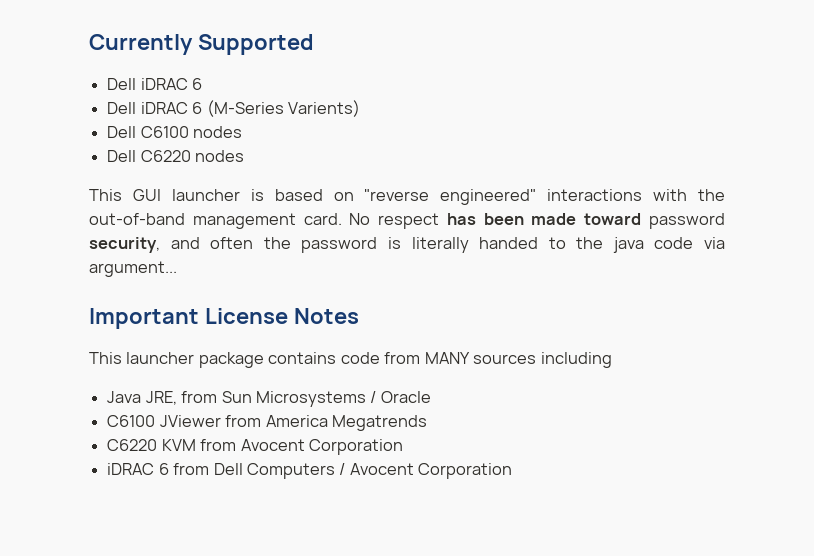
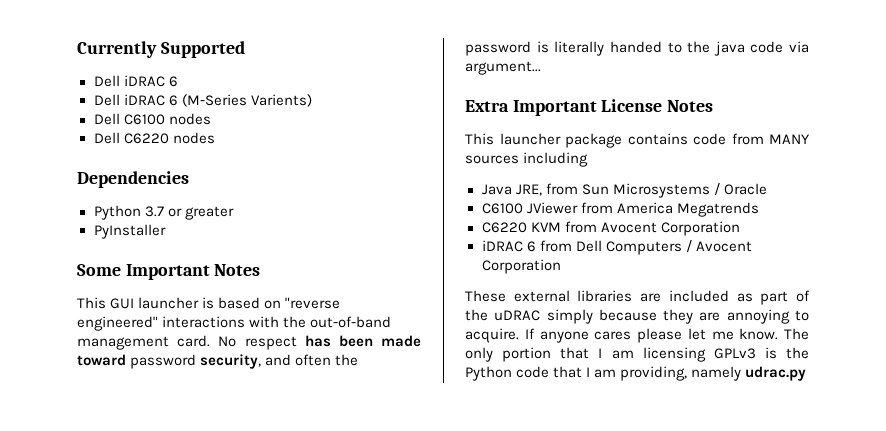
+ Dependencies
+ Python 3.7 or greater
+ PyInstaller
+ Some Important Notes
- Important License Notes
+ Extra Important License Notes
+ These external libraries are included as part of the uDRAC simply because they are annoying to acquire. If anyone cares please let me know. The only portion that I am licensing GPLv3 is the Python code that I am providing, namely udrac.py

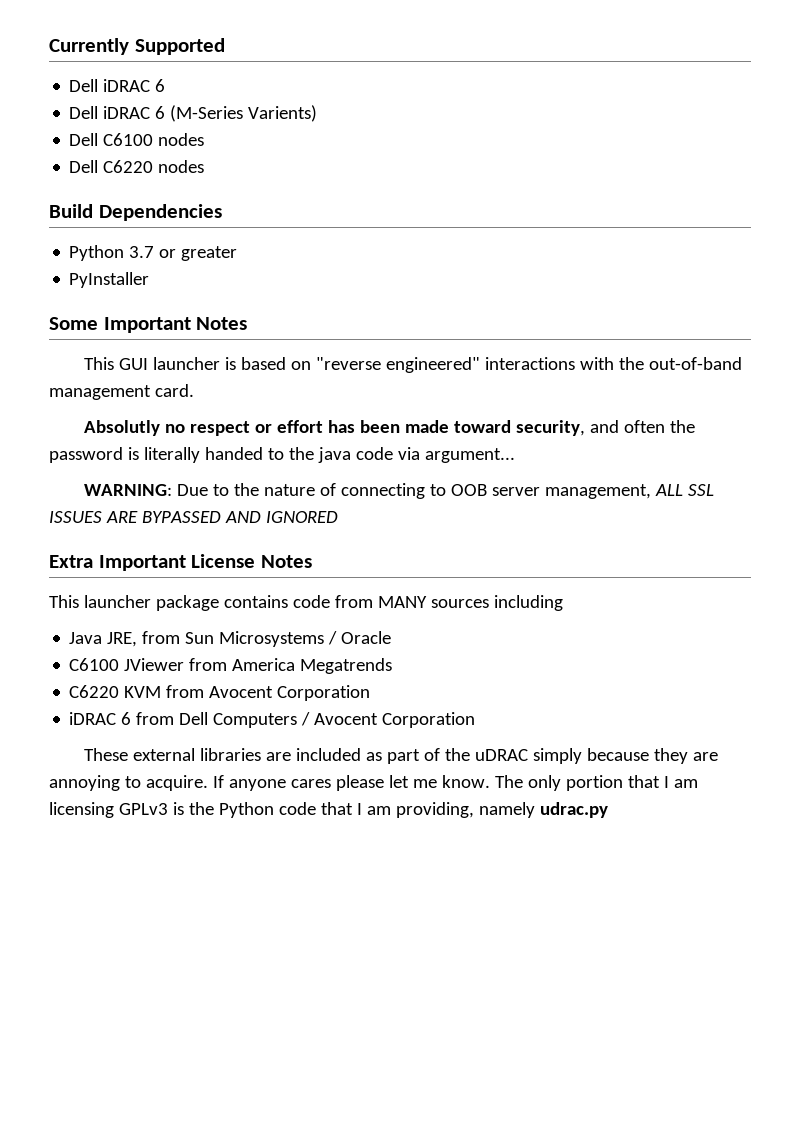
- Dependencies
+ Build Dependencies
- This GUI launcher is based on "reverse engineered" interactions with the out-of-band management card. No respect has been made toward password security, and often the password is literally handed to the java code via argument...
+ This GUI launcher is based on "reverse engineered" interactions with the out-of-band management card.
+ Absolutly no respect or effort has been made toward security, and often the password is literally handed to the java code via argument...
+ WARNING: Due to the nature of connecting to OOB server management, ALL SSL ISSUES ARE BYPASSED AND IGNORED

